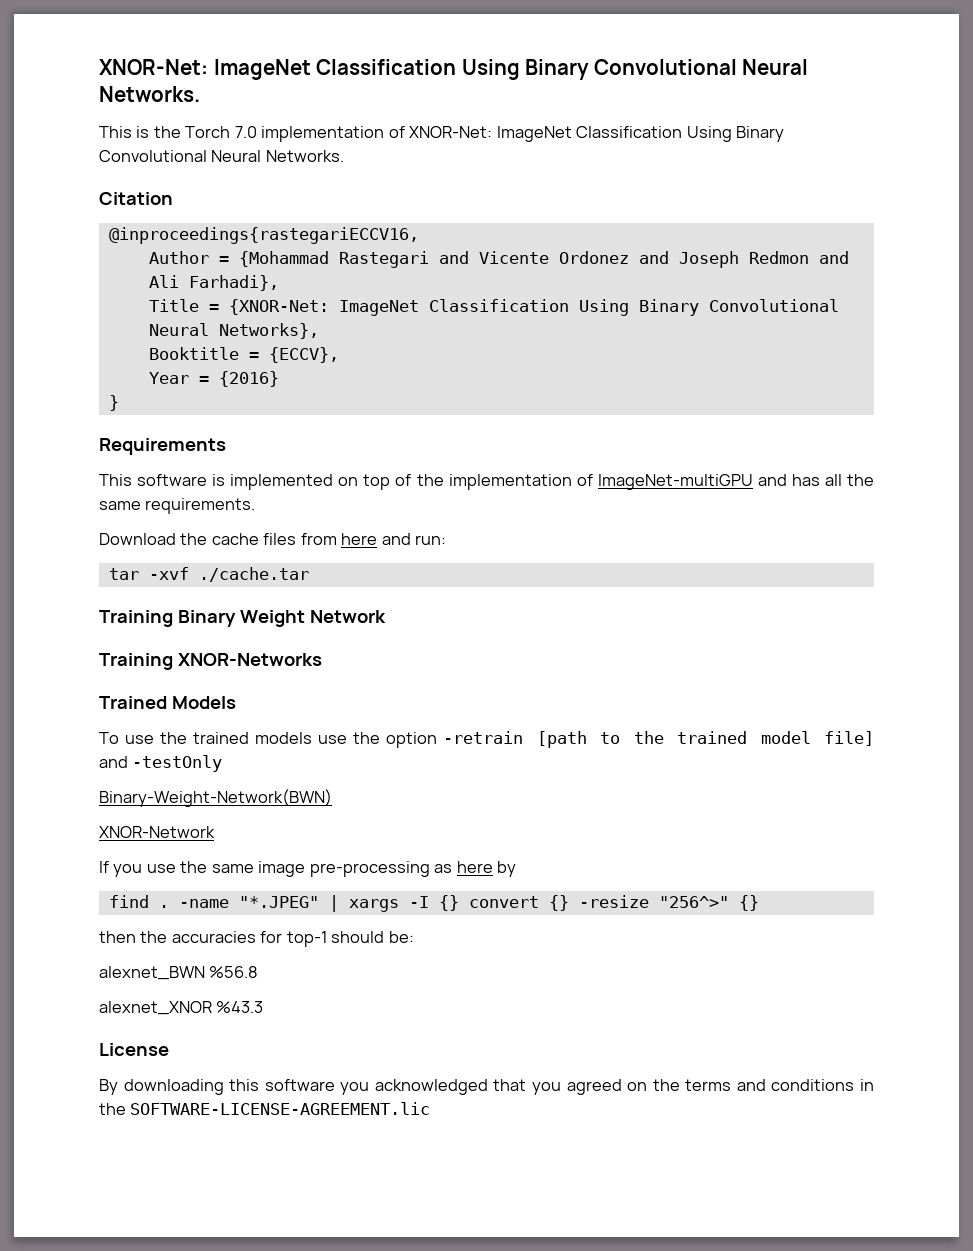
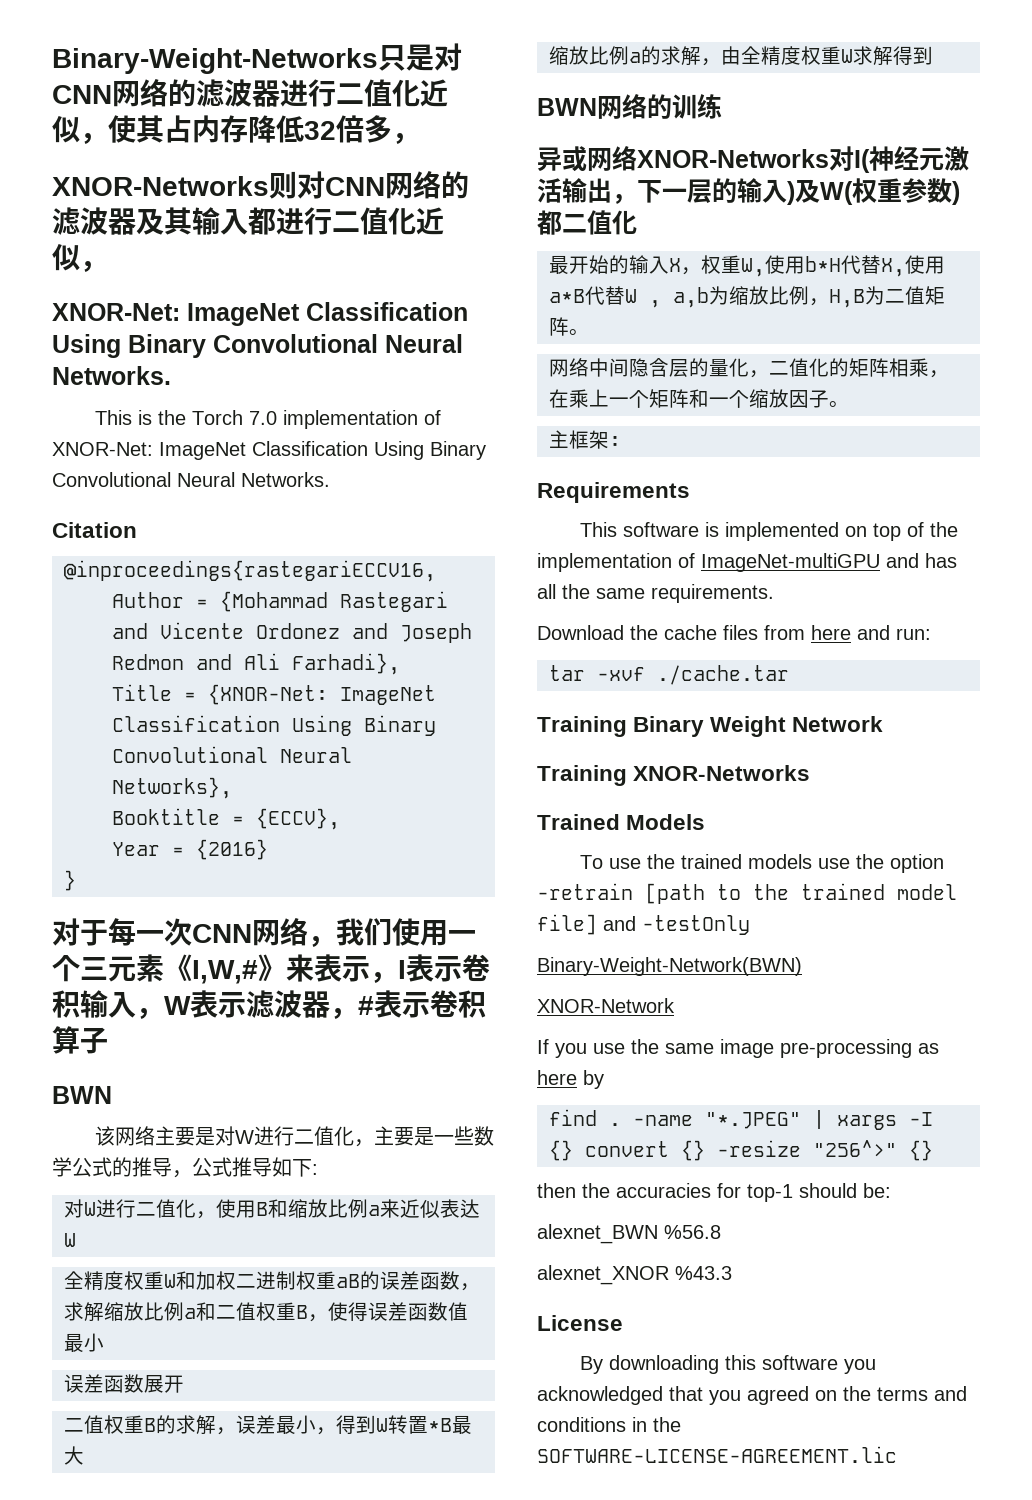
+ Binary-Weight-Networks只是对CNN网络的滤波器进行二值化近似，使其占内存降低32倍多，
+ XNOR-Networks则对CNN网络的滤波器及其输入都进行二值化近似，
+ 对于每一次CNN网络，我们使用一个三元素《I,W,#》来表示，I表示卷积输入，W表示滤波器，#表示卷积算子
+ BWN
+ 该网络主要是对W进行二值化，主要是一些数学公式的推导，公式推导如下:
+ 对W进行二值化，使用B和缩放比例a来近似表达W
+ 全精度权重W和加权二进制权重aB的误差函数，求解缩放比例a和二值权重B，使得误差函数值最小
+ 误差函数展开
+ 二值权重B的求解，误差最小，得到W转置*B最大
+ 缩放比例a的求解，由全精度权重W求解得到
+ BWN网络的训练
+ 异或网络XNOR-Networks对I(神经元激活输出，下一层的输入)及W(权重参数)都二值化
+ 最开始的输入X，权重W,使用b*H代替X,使用a*B代替W , a,b为缩放比例，H,B为二值矩阵。
+ 网络中间隐含层的量化，二值化的矩阵相乘，在乘上一个矩阵和一个缩放因子。
+ 主框架:

